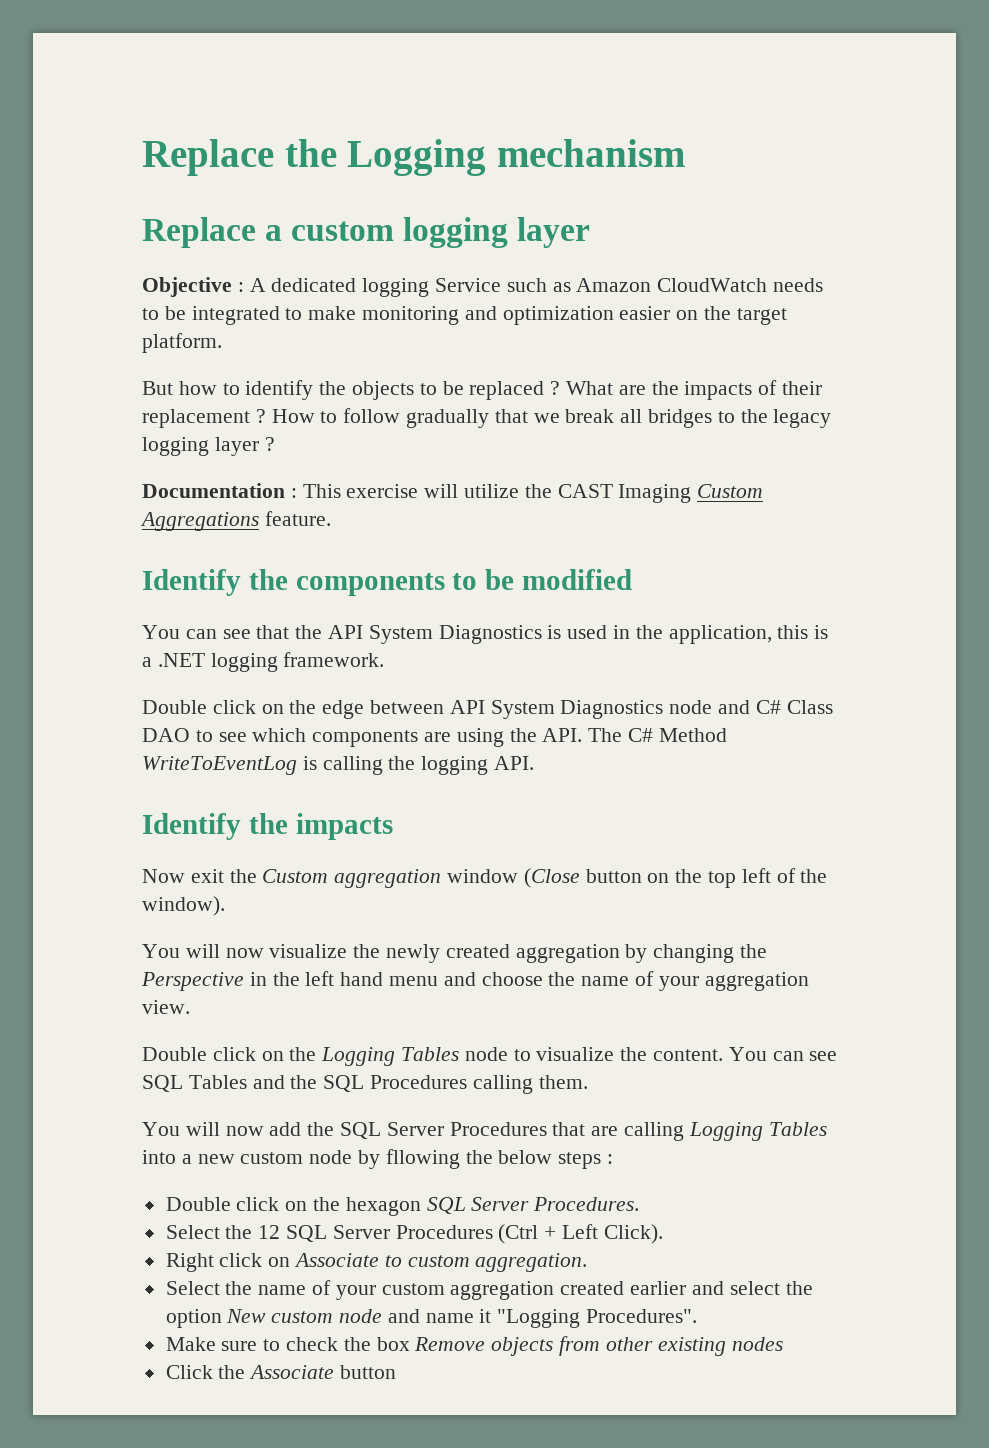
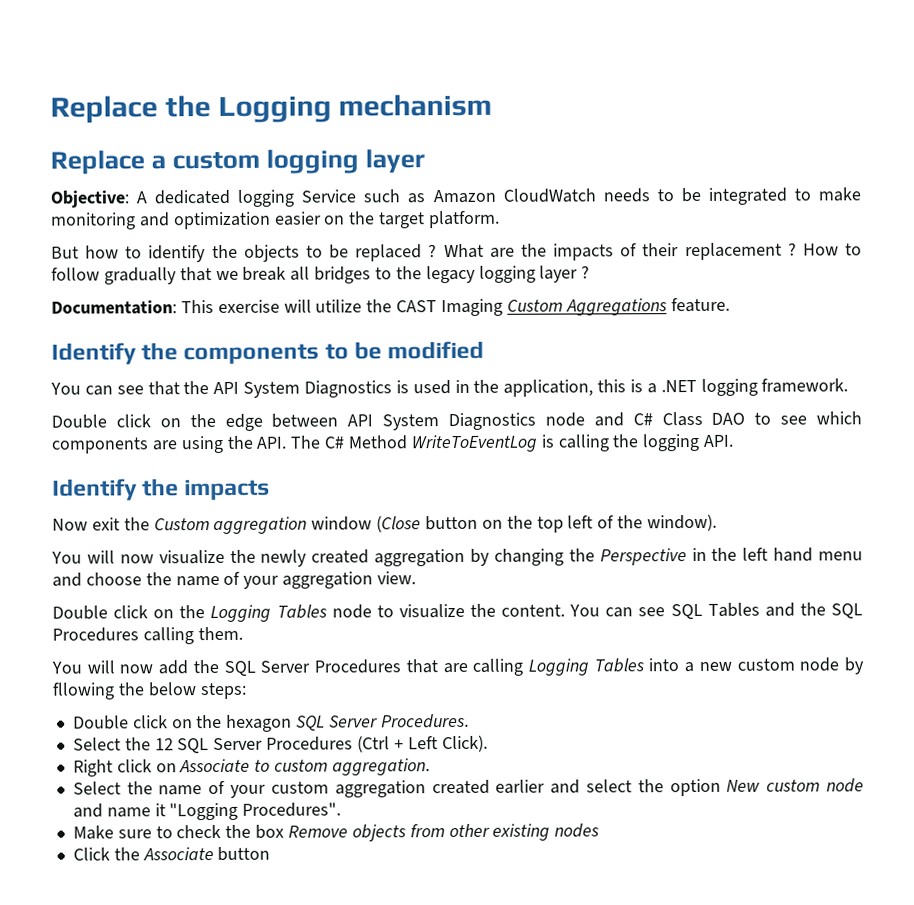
- Objective : A dedicated logging Service such as Amazon CloudWatch needs to be integrated to make monitoring and optimization easier on the target platform.
+ Objective: A dedicated logging Service such as Amazon CloudWatch needs to be integrated to make monitoring and optimization easier on the target platform.
- Documentation : This exercise will utilize the CAST Imaging Custom Aggregations feature.
+ Documentation: This exercise will utilize the CAST Imaging Custom Aggregations feature.
- You will now add the SQL Server Procedures that are calling Logging Tables into a new custom node by fllowing the below steps :
+ You will now add the SQL Server Procedures that are calling Logging Tables into a new custom node by fllowing the below steps:

